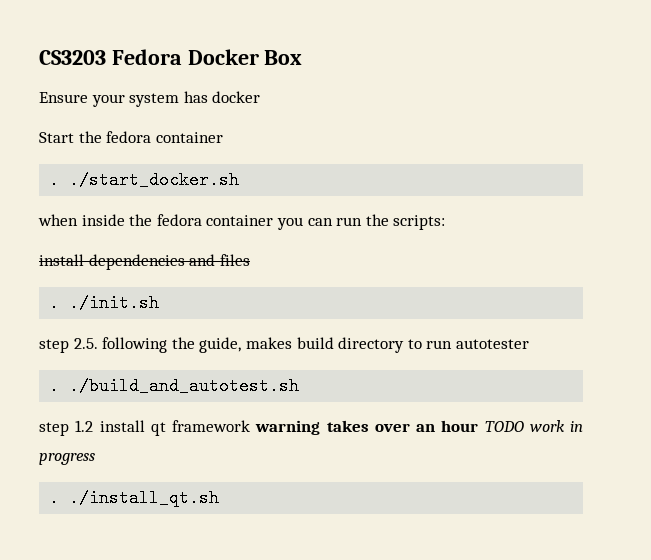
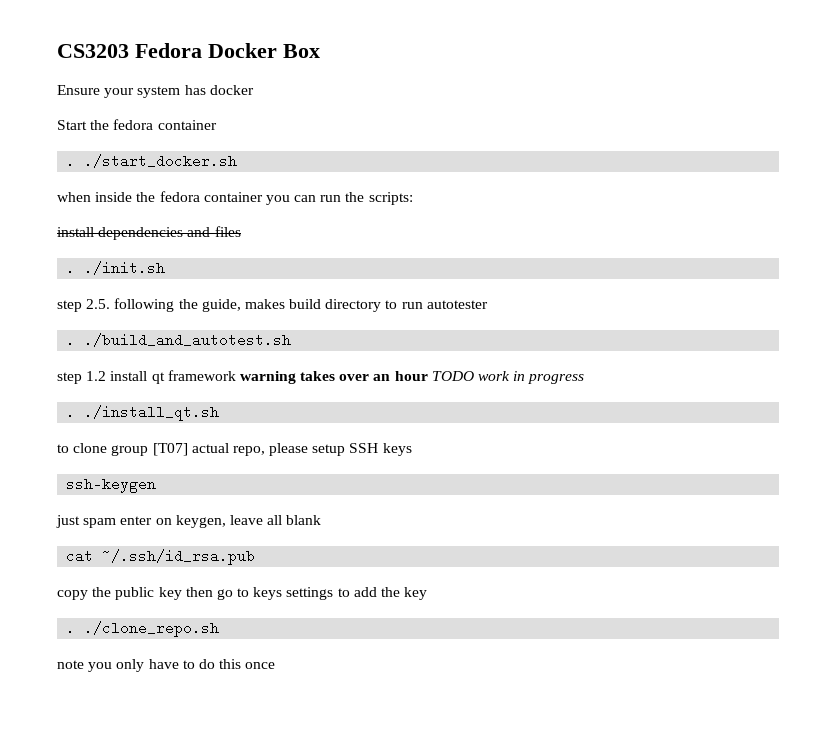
+ to clone group [T07] actual repo, please setup SSH keys
+ ssh-keygen
+ just spam enter on keygen, leave all blank
+ cat ~/.ssh/id_rsa.pub
+ copy the public key then go to keys settings to add the key
+ . ./clone_repo.sh
+ note you only have to do this once

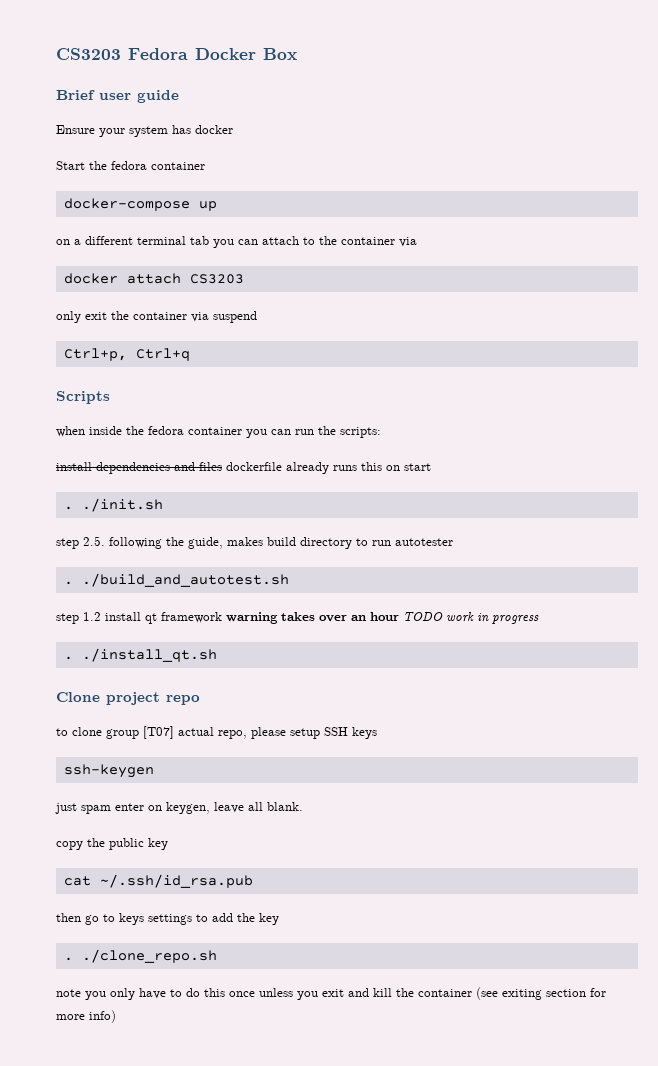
+ Brief user guide
- . ./start_docker.sh
+ docker-compose up
+ on a different terminal tab you can attach to the container via
+ docker attach CS3203
+ only exit the container via suspend
+ Ctrl+p, Ctrl+q
+ Scripts
- install dependencies and files
+ install dependencies and files dockerfile already runs this on start
+ Clone project repo
- just spam enter on keygen, leave all blank
- cat ~/.ssh/id_rsa.pub
+ just spam enter on keygen, leave all blank.
- copy the public key then go to keys settings to add the key
+ copy the public key
+ cat ~/.ssh/id_rsa.pub
+ then go to keys settings to add the key
- note you only have to do this once
+ note you only have to do this once unless you exit and kill the container (see exiting section for more info)

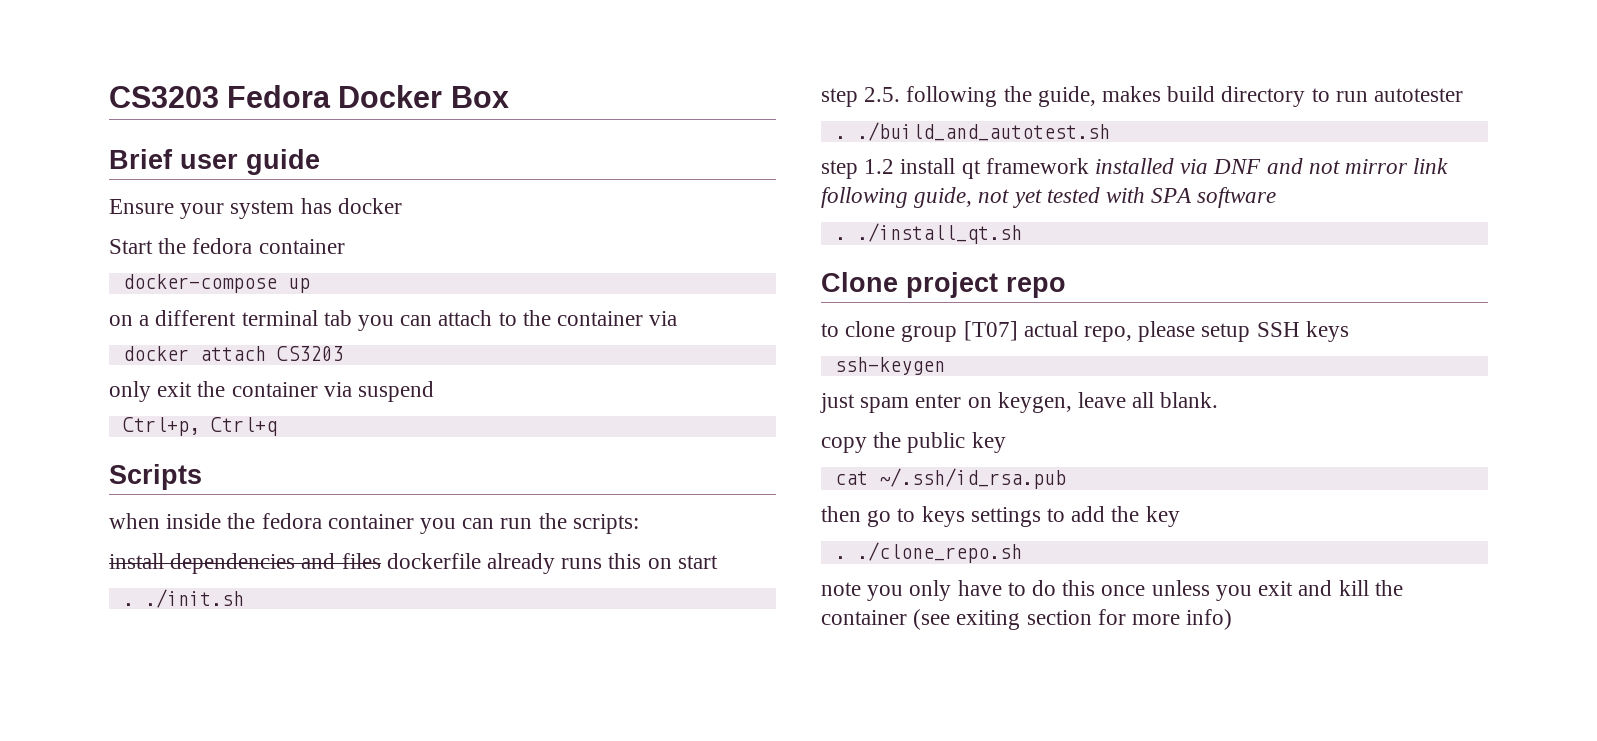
- step 1.2 install qt framework warning takes over an hour TODO work in progress
+ step 1.2 install qt framework installed via DNF and not mirror link following guide, not yet tested with SPA software

